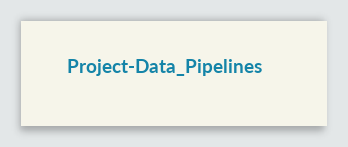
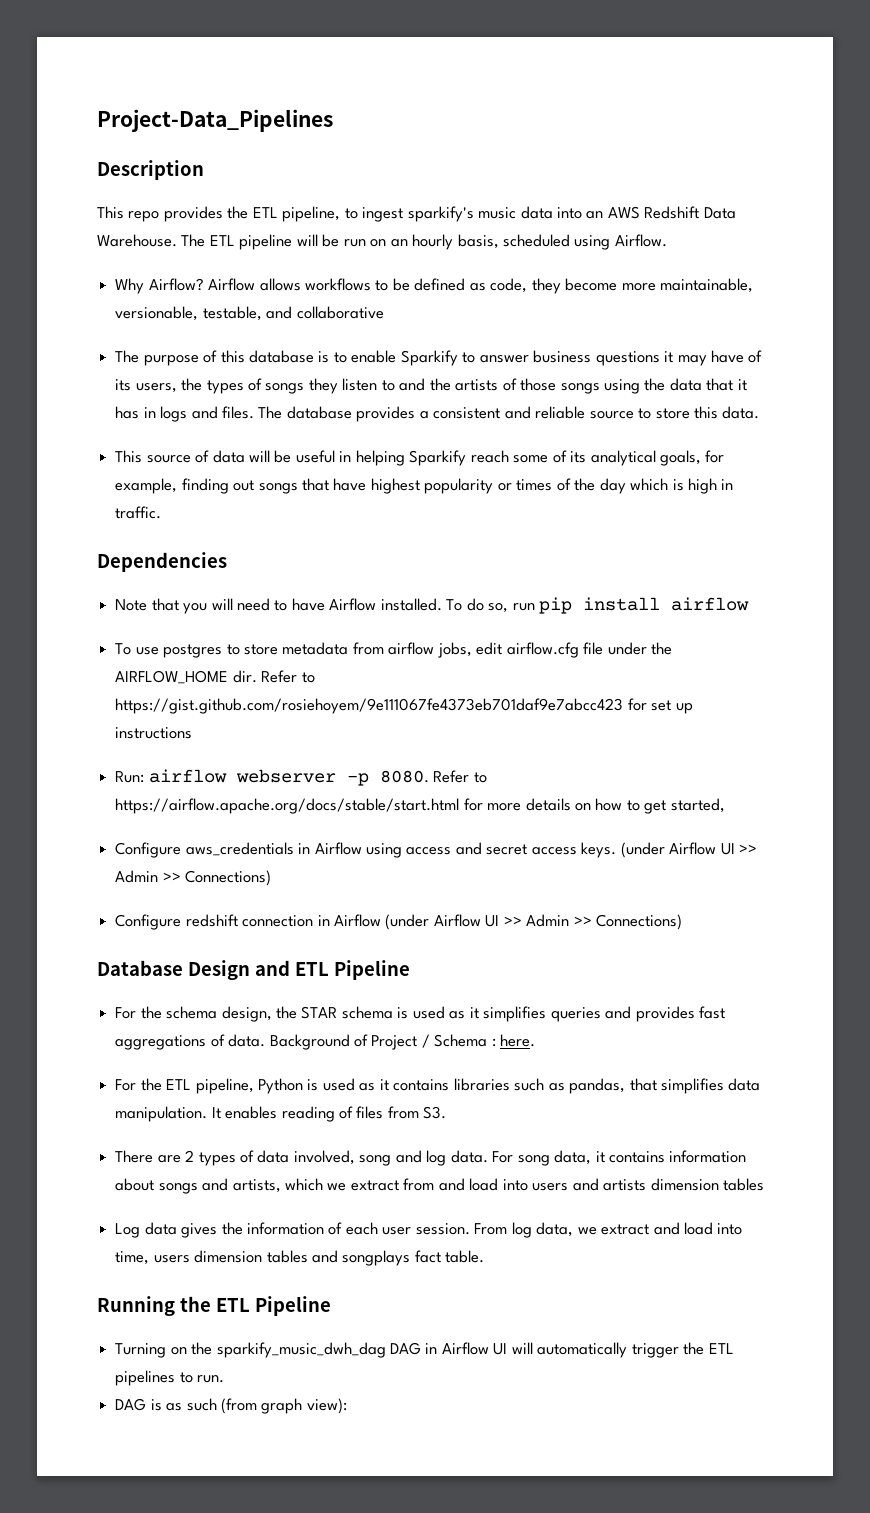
+ Description
+ This repo provides the ETL pipeline, to ingest sparkify's music data into an AWS Redshift Data Warehouse. The ETL pipeline will be run on an hourly basis, scheduled using Airflow.
+ Why Airflow? Airflow allows workflows to be defined as code, they become more maintainable, versionable, testable, and collaborative
+ The purpose of this database is to enable Sparkify to answer business questions it may have of its users, the types of songs they listen to and the artists of those songs using the data that it has in logs and files. The database provides a consistent and reliable source to store this data.
+ This source of data will be useful in helping Sparkify reach some of its analytical goals, for example, finding out songs that have highest popularity or times of the day which is high in traffic.
+ Dependencies
+ Note that you will need to have Airflow installed. To do so, run pip install airflow
+ To use postgres to store metadata from airflow jobs, edit airflow.cfg file under the AIRFLOW_HOME dir. Refer to https://gist.github.com/rosiehoyem/9e111067fe4373eb701daf9e7abcc423 for set up instructions
+ Run: airflow webserver -p 8080. Refer to https://airflow.apache.org/docs/stable/start.html for more details on how to get started,
+ Configure aws_credentials in Airflow using access and secret access keys. (under Airflow UI >> Admin >> Connections)
+ Configure redshift connection in Airflow (under Airflow UI >> Admin >> Connections)
+ Database Design and ETL Pipeline
+ For the schema design, the STAR schema is used as it simplifies queries and provides fast aggregations of data. Background of Project / Schema : here.
+ For the ETL pipeline, Python is used as it contains libraries such as pandas, that simplifies data manipulation. It enables reading of files from S3.
+ There are 2 types of data involved, song and log data. For song data, it contains information about songs and artists, which we extract from and load into users and artists dimension tables
+ Log data gives the information of each user session. From log data, we extract and load into time, users dimension tables and songplays fact table.
+ Running the ETL Pipeline
+ Turning on the sparkify_music_dwh_dag DAG in Airflow UI will automatically trigger the ETL pipelines to run.
+ DAG is as such (from graph view):

